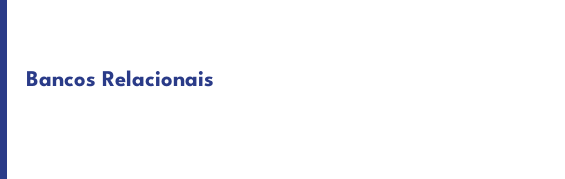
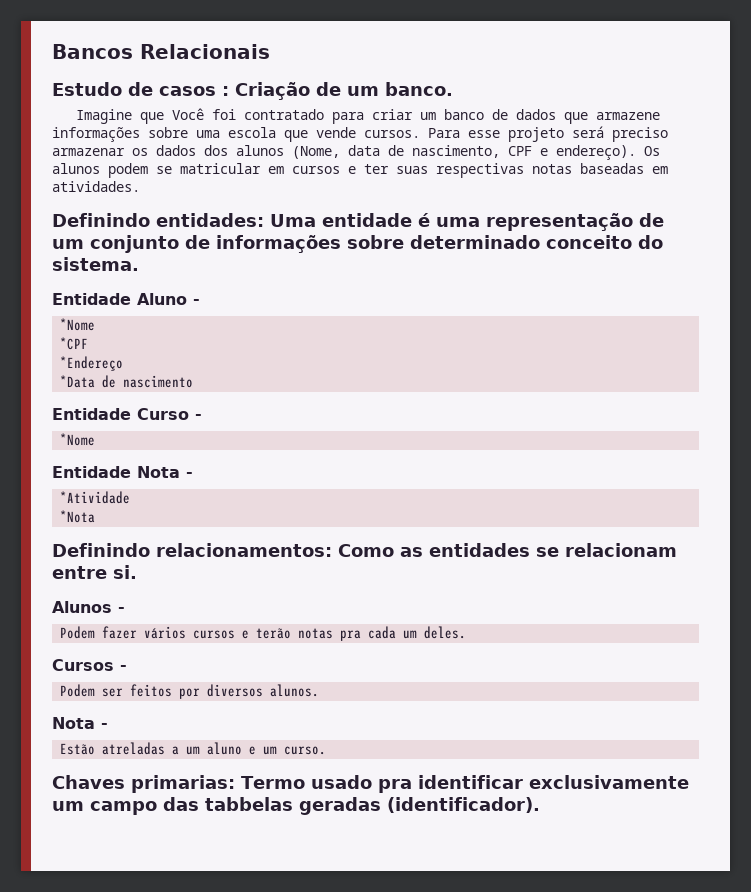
+ Estudo de casos : Criação de um banco.
+ Imagine que Você foi contratado para criar um banco de dados que armazene informações sobre uma escola que vende cursos. Para esse projeto será preciso armazenar os dados dos alunos (Nome, data de nascimento, CPF e endereço). Os alunos podem se matricular em cursos e ter suas respectivas notas baseadas em atividades.
+ Definindo entidades: Uma entidade é uma representação de um conjunto de informações sobre determinado conceito do sistema.
+ Entidade Aluno -
+ *Nome
+ *CPF
+ *Endereço
+ *Data de nascimento
+ Entidade Curso -
+ *Nome
+ Entidade Nota -
+ *Atividade
+ *Nota
+ Definindo relacionamentos: Como as entidades se relacionam entre si.
+ Alunos -
+ Podem fazer vários cursos e terão notas pra cada um deles.
+ Cursos -
+ Podem ser feitos por diversos alunos.
+ Nota -
+ Estão atreladas a um aluno e um curso.
+ Chaves primarias: Termo usado pra identificar exclusivamente um campo das tabbelas geradas (identificador).

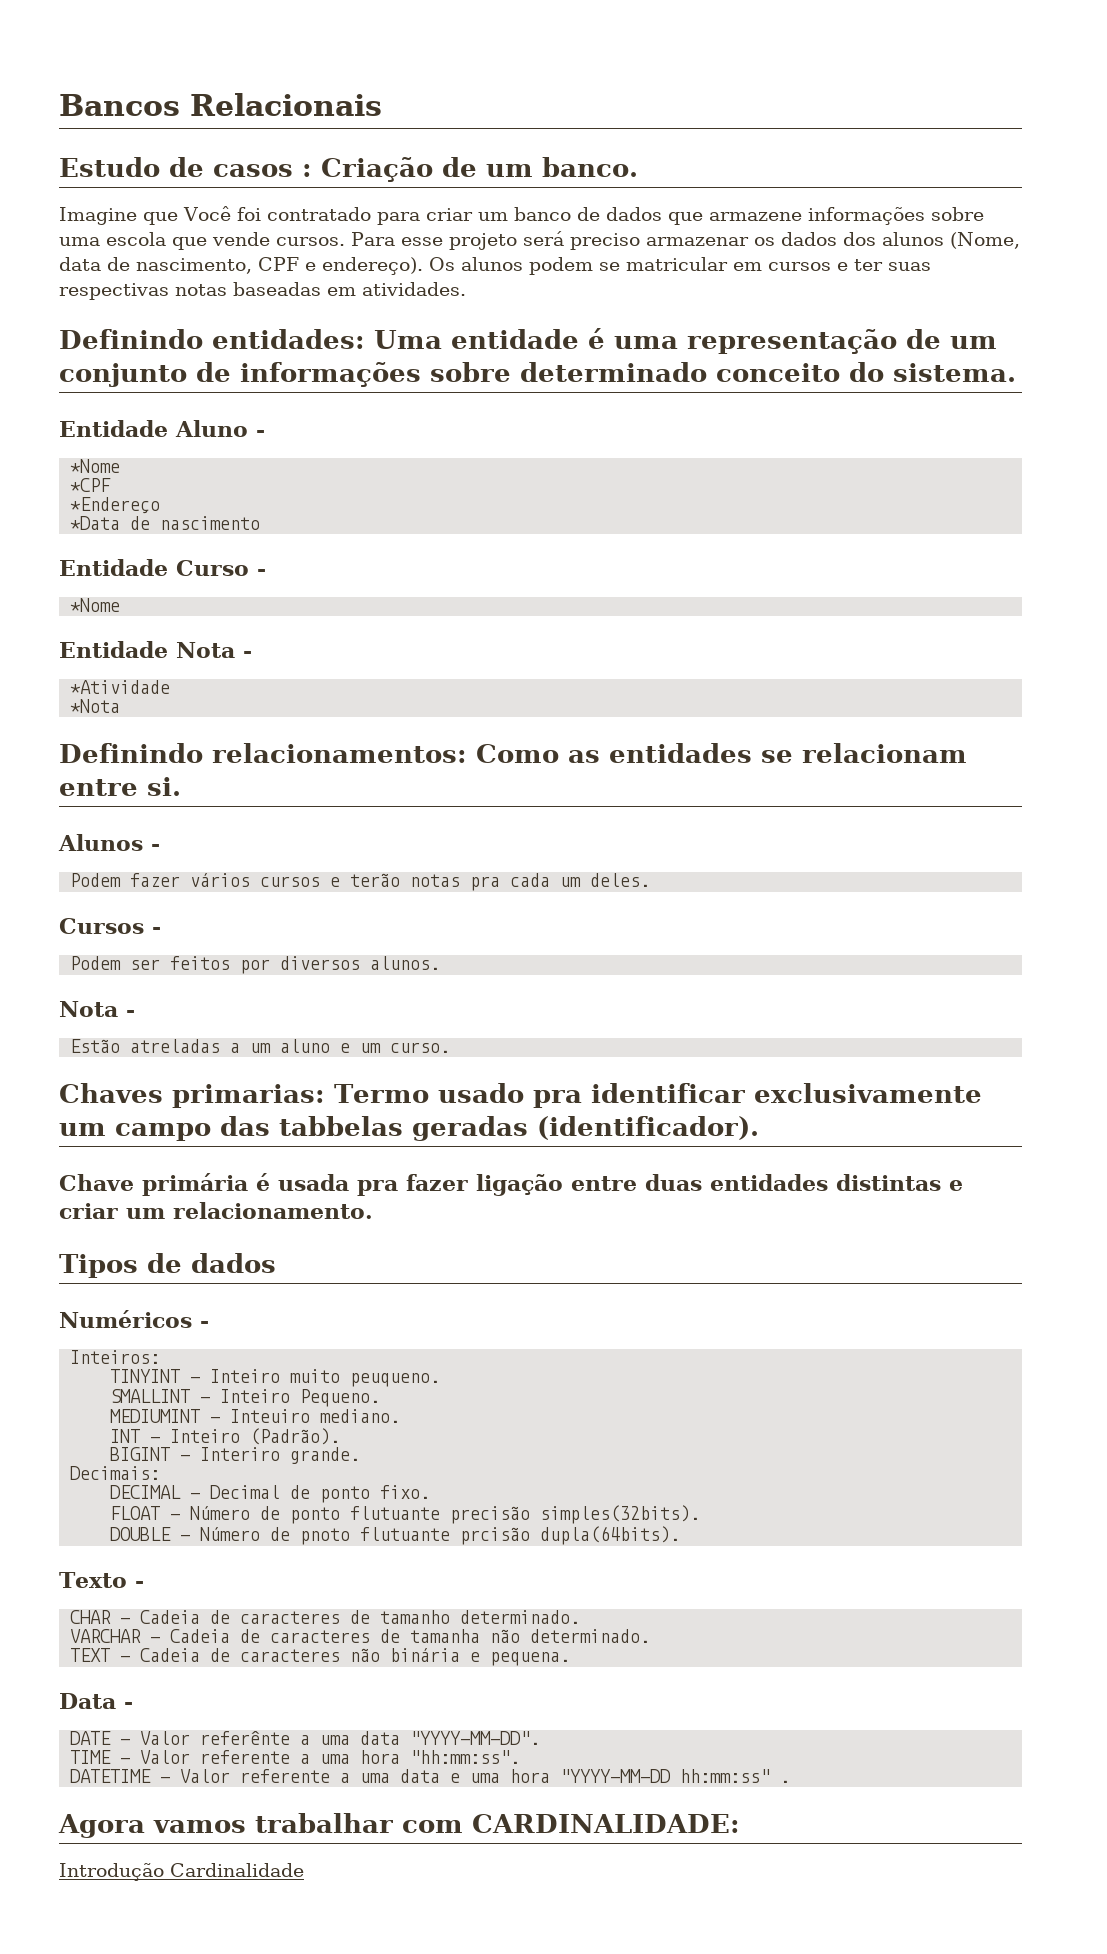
+ Chave primária é usada pra fazer ligação entre duas entidades distintas e criar um relacionamento.
+ Tipos de dados
+ Numéricos -
+ Inteiros:
+ TINYINT - Inteiro muito peuqueno.
+ SMALLINT - Inteiro Pequeno.
+ MEDIUMINT - Inteuiro mediano.
+ INT - Inteiro (Padrão).
+ BIGINT - Interiro grande.
+ Decimais:
+ DECIMAL - Decimal de ponto fixo.
+ FLOAT - Número de ponto flutuante precisão simples(32bits).
+ DOUBLE - Número de pnoto flutuante prcisão dupla(64bits).
+ Texto -
+ CHAR - Cadeia de caracteres de tamanho determinado.
+ VARCHAR - Cadeia de caracteres de tamanha não determinado.
+ TEXT - Cadeia de caracteres não binária e pequena.
+ Data -
+ DATE - Valor referênte a uma data "YYYY-MM-DD".
+ TIME - Valor referente a uma hora "hh:mm:ss".
+ DATETIME - Valor referente a uma data e uma hora "YYYY-MM-DD hh:mm:ss" .
+ Agora vamos trabalhar com CARDINALIDADE:
+ Introdução Cardinalidade

